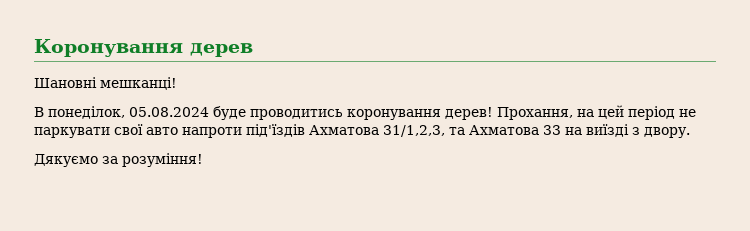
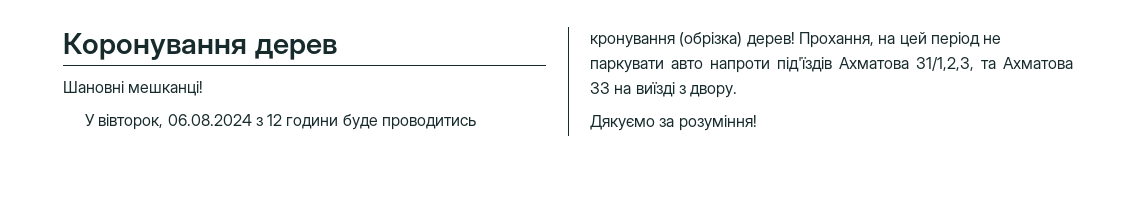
- В понеділок, 05.08.2024 буде проводитись коронування дерев!
+ У вівторок, 06.08.2024 з 12 години буде проводитись кронування (обрізка) дерев!
- Прохання, на цей період не паркувати свої авто напроти під'їздів Ахматова 31/1,2,3, та Ахматова 33 на виїзді з двору.
+ Прохання, на цей період не паркувати авто напроти під'їздів Ахматова 31/1,2,3, та Ахматова 33 на виїзді з двору.

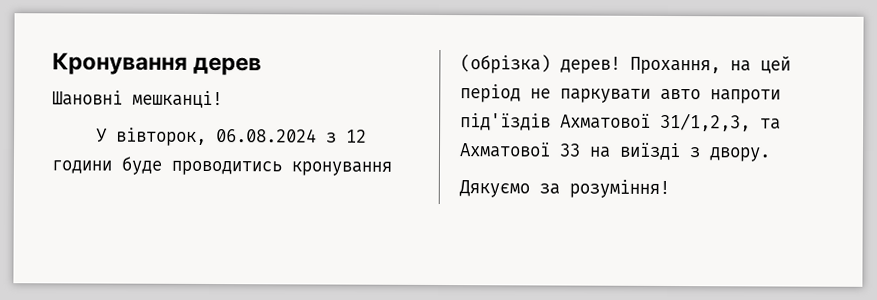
- Коронування дерев
+ Кронування дерев
- Прохання, на цей період не паркувати авто напроти під'їздів Ахматова 31/1,2,3, та Ахматова 33 на виїзді з двору.
+ Прохання, на цей період не паркувати авто напроти під'їздів Ахматової 31/1,2,3, та Ахматової 33 на виїзді з двору.

